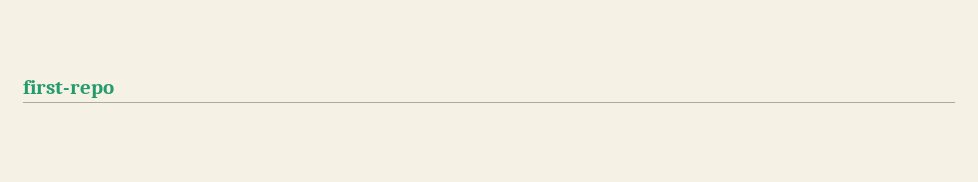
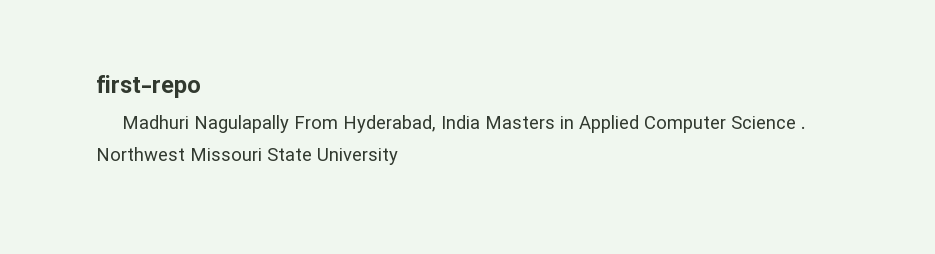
+ Madhuri Nagulapally From Hyderabad, India Masters in Applied Computer Science . Northwest Missouri State University

